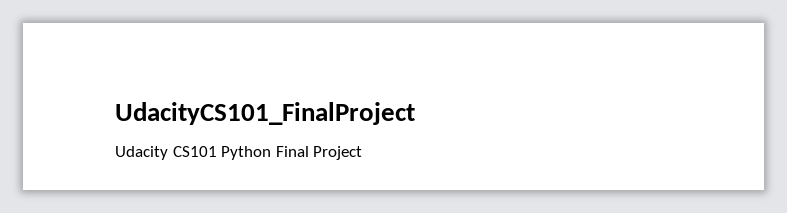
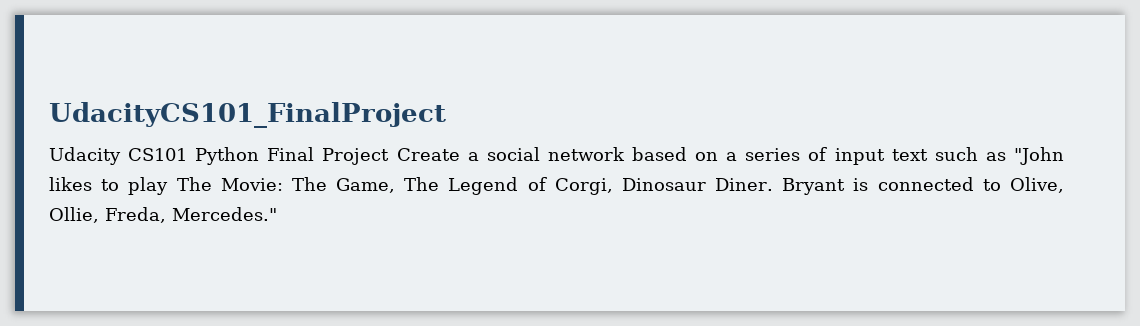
- Udacity CS101 Python Final Project
+ Udacity CS101 Python Final Project Create a social network based on a series of input text such as "John likes to play The Movie: The Game, The Legend of Corgi, Dinosaur Diner. Bryant is connected to Olive, Ollie, Freda, Mercedes."

